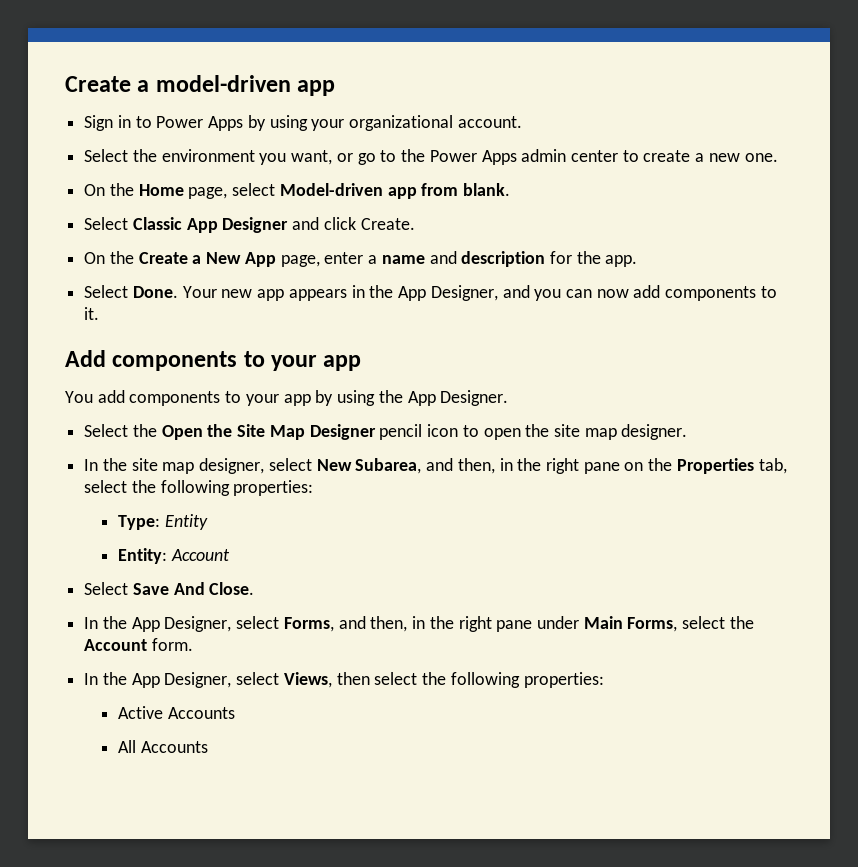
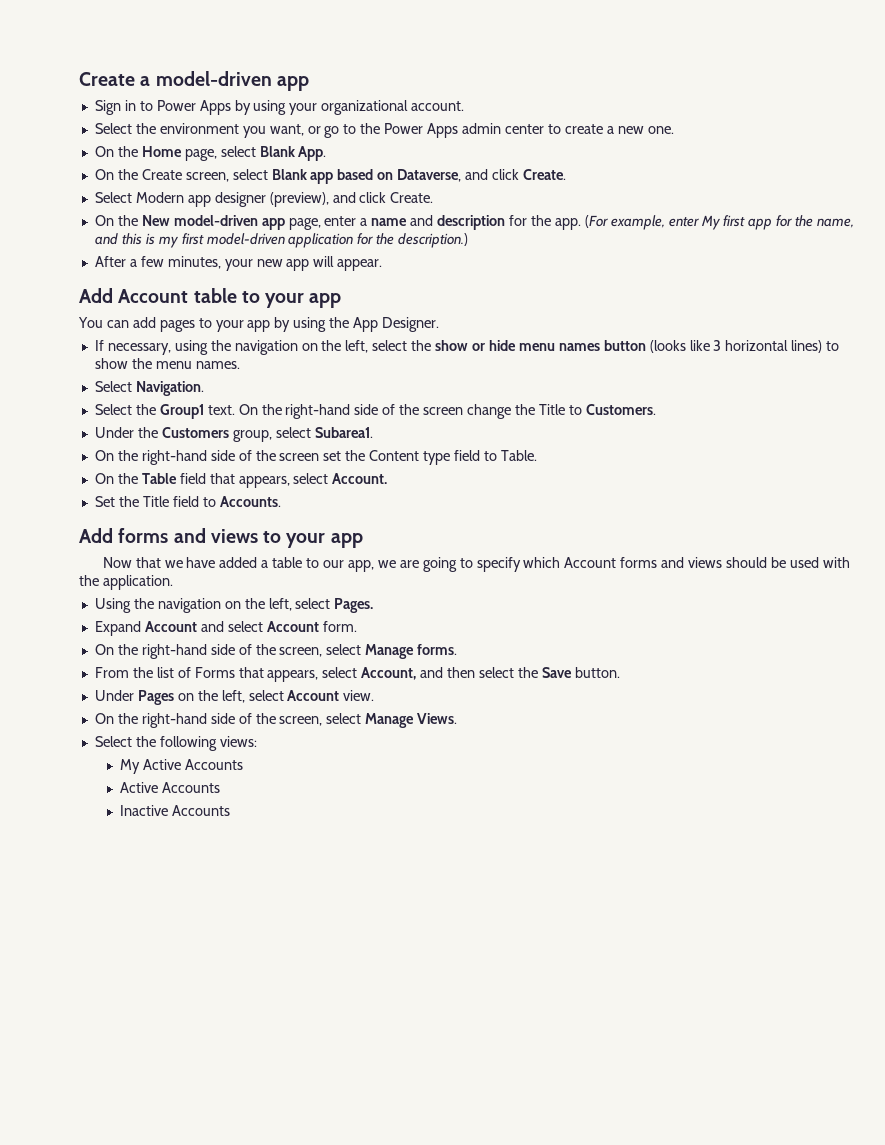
- On the Home page, select Model-driven app from blank.
- Select Classic App Designer and click Create.
+ On the Home page, select Blank App.
+ On the Create screen, select Blank app based on Dataverse, and click Create.
+ Select Modern app designer (preview), and click Create.
- On the Create a New App page, enter a name and description for the app.
- Select Done. Your new app appears in the App Designer, and you can now add components to it.
- Add components to your app
+ On the New model-driven app page, enter a name and description for the app. (For example, enter My first app for the name, and this is my first model-driven application for the description.)
+ After a few minutes, your new app will appear.
+ Add Account table to your app
- You add components to your app by using the App Designer.
+ You can add pages to your app by using the App Designer.
- Select the Open the Site Map Designer pencil icon to open the site map designer.
- In the site map designer, select New Subarea, and then, in the right pane on the Properties tab, select the following properties:
- Type: Entity
- Entity: Account
- Select Save And Close.
- In the App Designer, select Forms, and then, in the right pane under Main Forms, select the Account form.
- In the App Designer, select Views, then select the following properties:
+ If necessary, using the navigation on the left, select the show or hide menu names button (looks like 3 horizontal lines) to show the menu names.
+ Select Navigation.
+ Select the Group1 text. On the right-hand side of the screen change the Title to Customers.
+ Under the Customers group, select Subarea1.
+ On the right-hand side of the screen set the Content type field to Table.
+ On the Table field that appears, select Account.
+ Set the Title field to Accounts.
+ Add forms and views to your app
+ Now that we have added a table to our app, we are going to specify which Account forms and views should be used with the application.
+ Using the navigation on the left, select Pages.
+ Expand Account and select Account form.
+ On the right-hand side of the screen, select Manage forms.
+ From the list of Forms that appears, select Account, and then select the Save button.
+ Under Pages on the left, select Account view.
+ On the right-hand side of the screen, select Manage Views.
+ Select the following views:
+ My Active Accounts
  Active Accounts
- All Accounts
+ Inactive Accounts

